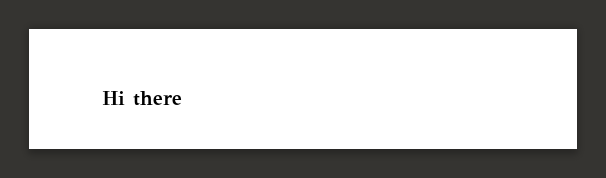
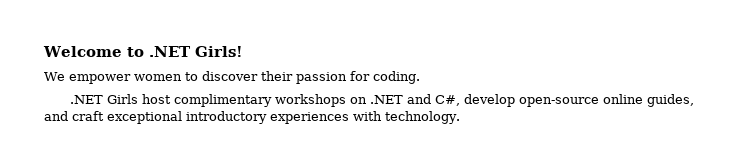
- Hi there
+ Welcome to .NET Girls!
+ We empower women to discover their passion for coding.
+ .NET Girls host complimentary workshops on .NET and C#, develop open-source online guides, and craft exceptional introductory experiences with technology.

